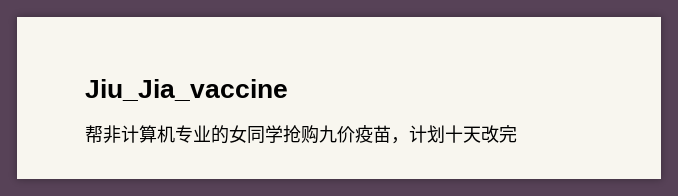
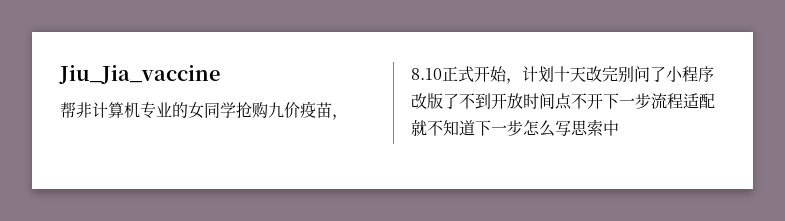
- 帮非计算机专业的女同学抢购九价疫苗，计划十天改完
+ 帮非计算机专业的女同学抢购九价疫苗，8.10正式开始，计划十天改完别问了小程序改版了不到开放时间点不开下一步流程适配就不知道下一步怎么写思索中

